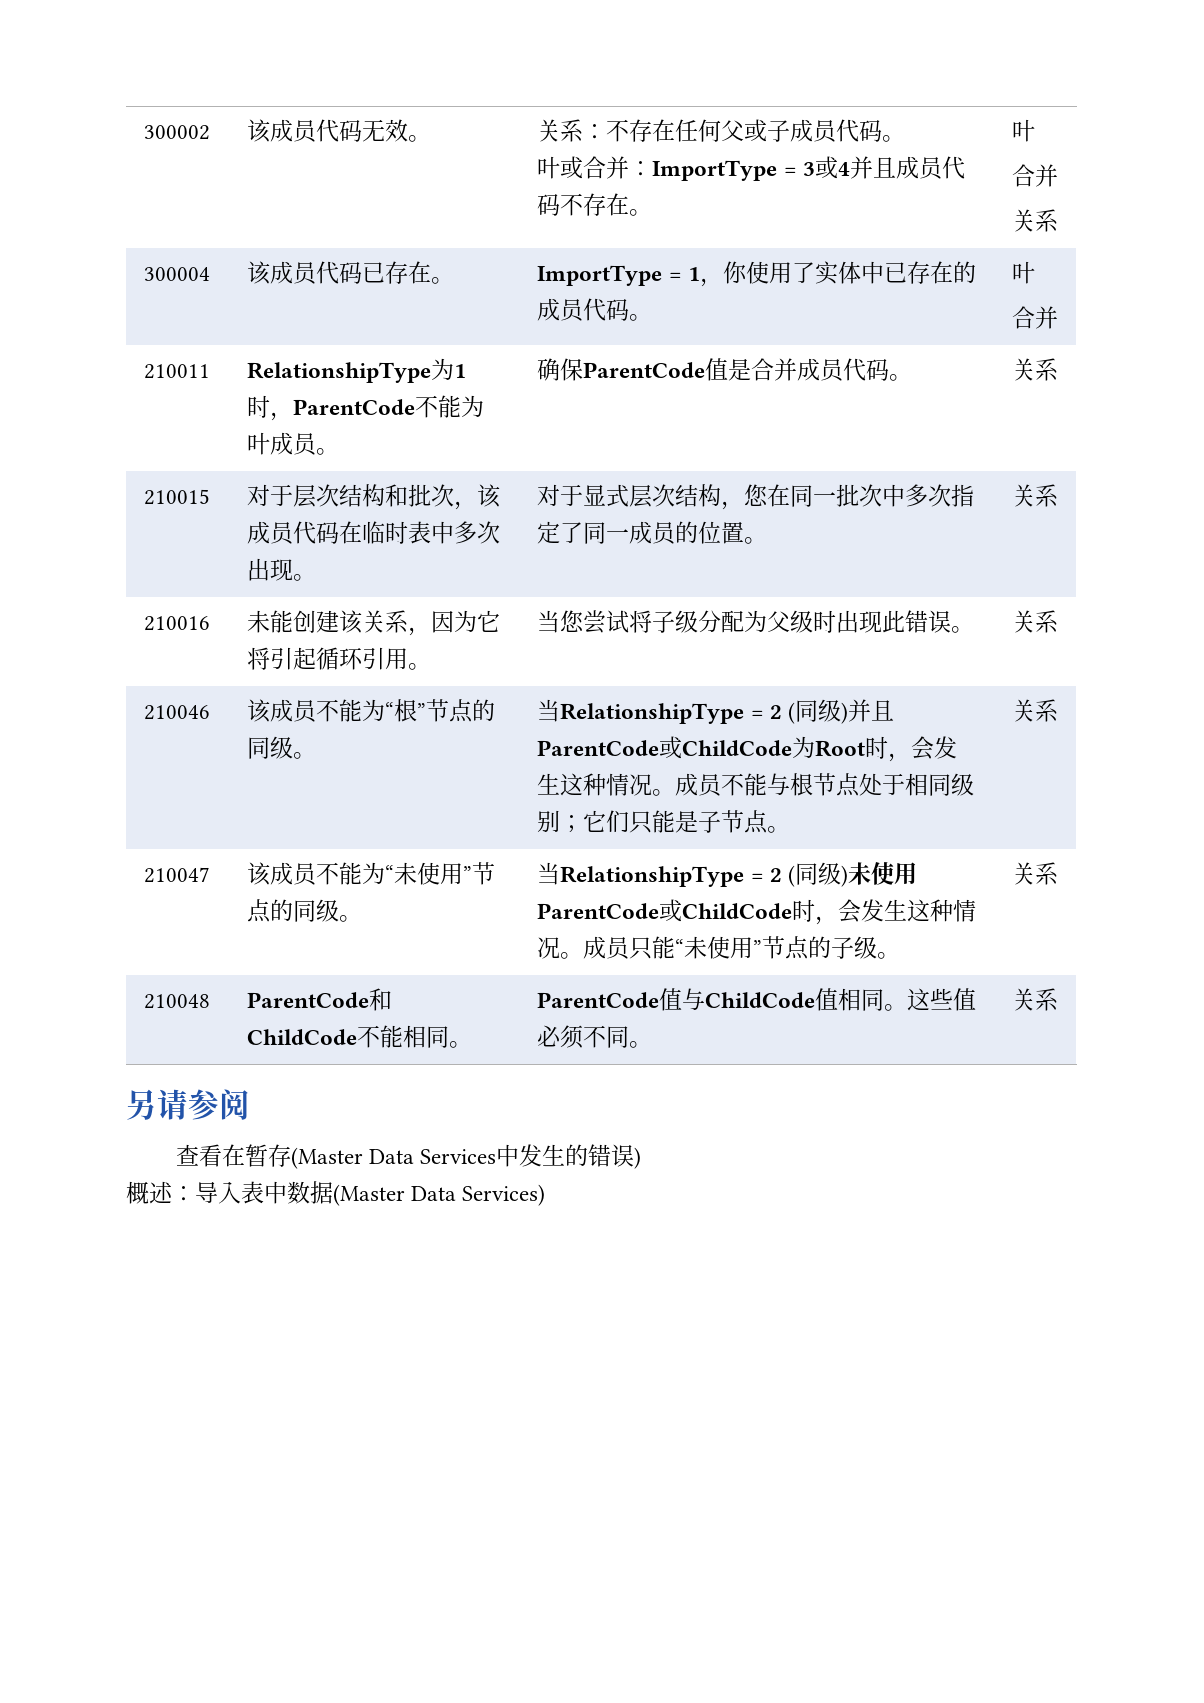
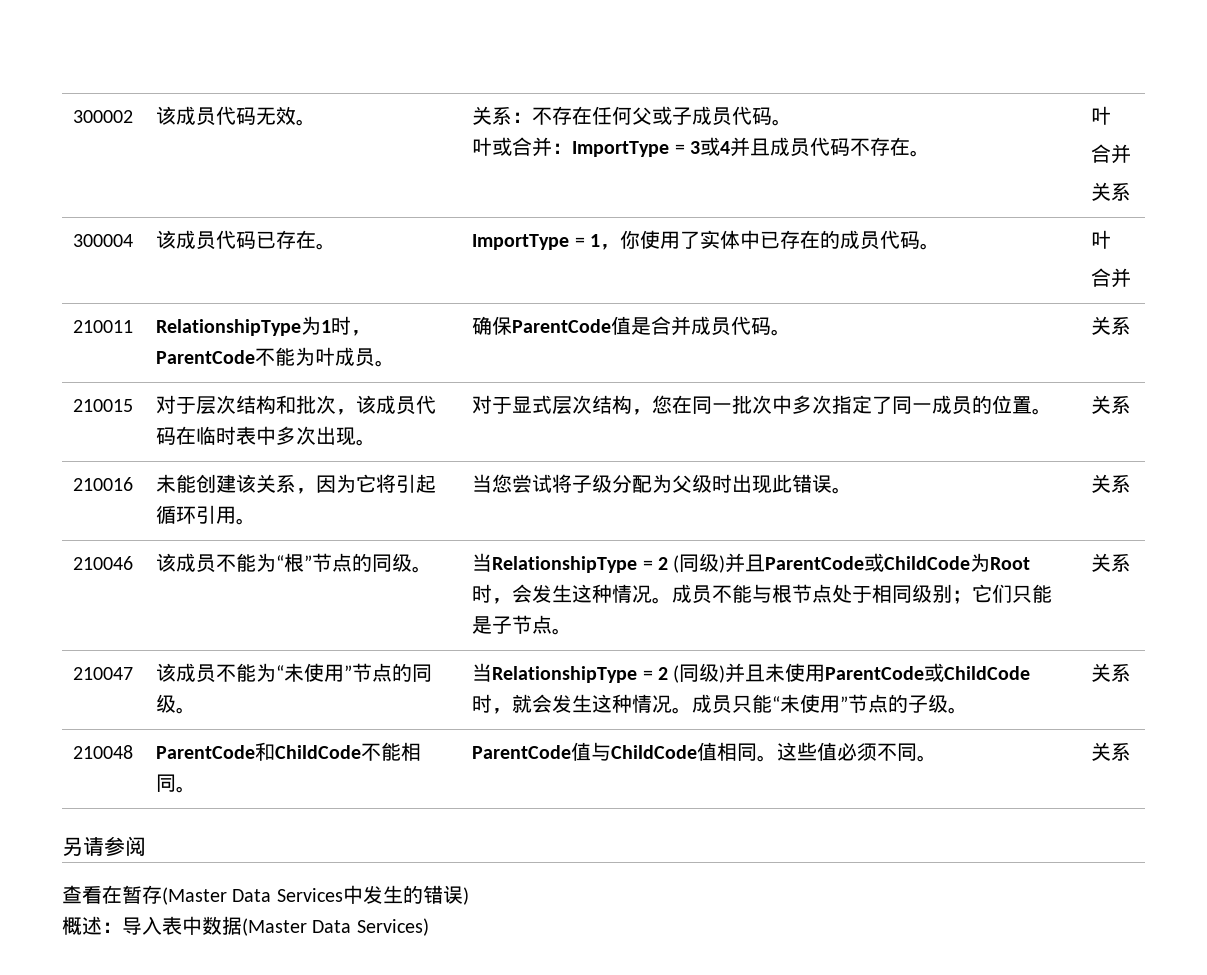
- 210047 | 该成员不能为“未使用”节点的同级。 | 当RelationshipType = 2 (同级)未使用ParentCode或ChildCode时，会发生这种情况。成员只能“未使用”节点的子级。 | 关系
+ 210047 | 该成员不能为“未使用”节点的同级。 | 当RelationshipType = 2 (同级)并且未使用ParentCode或ChildCode时，就会发生这种情况。成员只能“未使用”节点的子级。 | 关系

